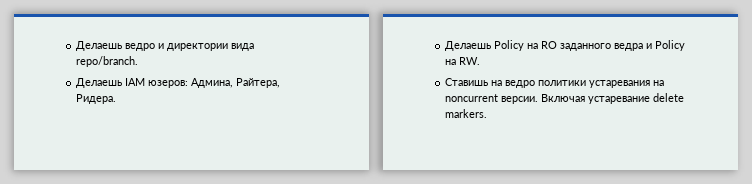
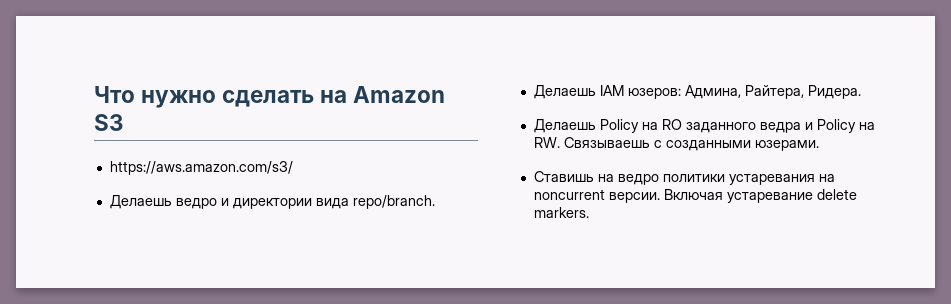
+ Что нужно сделать на Amazon S3
+ https://aws.amazon.com/s3/
- Делаешь Policy на RO заданного ведра и Policy на RW.
+ Делаешь Policy на RO заданного ведра и Policy на RW. Связываешь с созданными юзерами.

